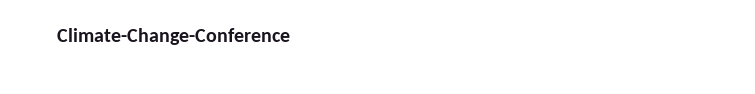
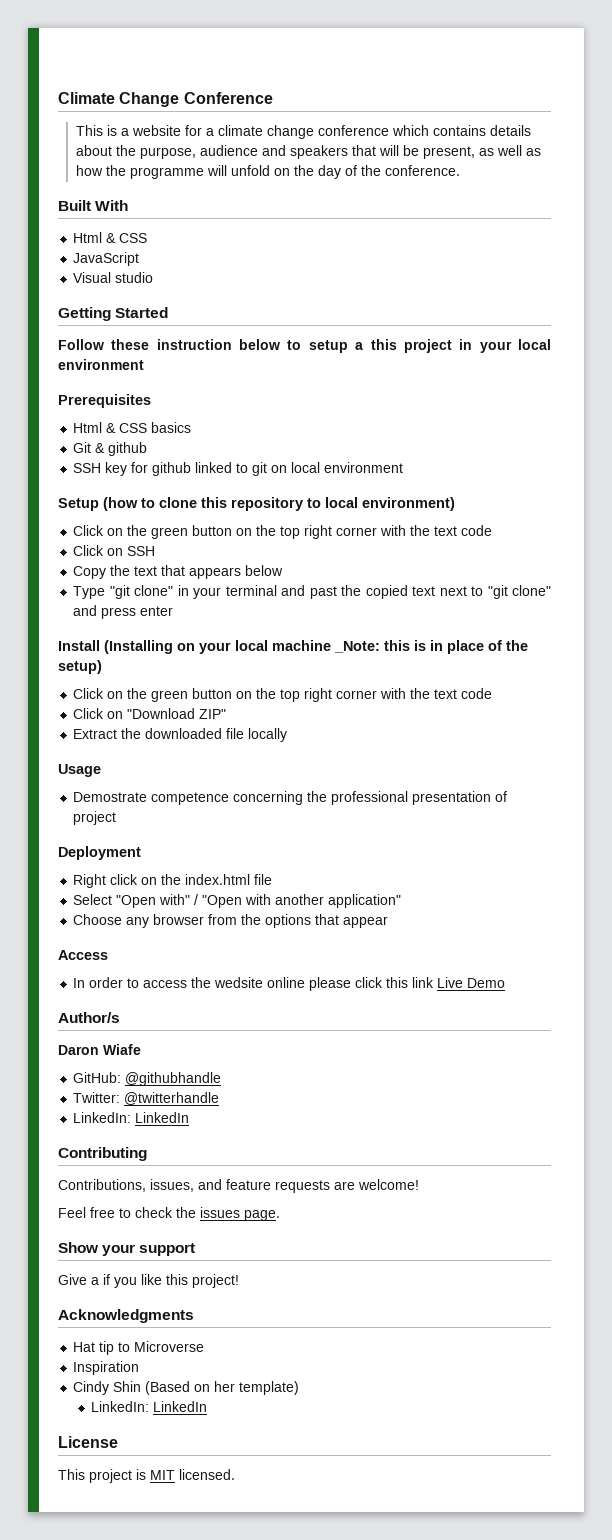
- Climate-Change-Conference
+ Climate Change Conference
+ This is a website for a climate change conference which contains details about the purpose, audience and speakers that will be present, as well as how the programme will unfold on the day of the conference.
+ Built With
+ Html & CSS
+ JavaScript
+ Visual studio
+ Getting Started
+ Follow these instruction below to setup a this project in your local environment
+ Prerequisites
+ Html & CSS basics
+ Git & github
+ SSH key for github linked to git on local environment
+ Setup (how to clone this repository to local environment)
+ Click on the green button on the top right corner with the text code
+ Click on SSH
+ Copy the text that appears below
+ Type "git clone" in your terminal and past the copied text next to "git clone" and press enter
+ Install (Installing on your local machine _Note: this is in place of the setup)
+ Click on the green button on the top right corner with the text code
+ Click on "Download ZIP"
+ Extract the downloaded file locally
+ Usage
+ Demostrate competence concerning the professional presentation of project
+ Deployment
+ Right click on the index.html file
+ Select "Open with" / "Open with another application"
+ Choose any browser from the options that appear
+ Access
+ In order to access the wedsite online please click this link Live Demo
+ Author/s
+ Daron Wiafe
+ GitHub: @githubhandle
+ Twitter: @twitterhandle
+ LinkedIn: LinkedIn
+ Contributing
+ Contributions, issues, and feature requests are welcome!
+ Feel free to check the issues page.
+ Show your support
+ Give a if you like this project!
+ Acknowledgments
+ Hat tip to Microverse
+ Inspiration
+ Cindy Shin (Based on her template)
+ LinkedIn: LinkedIn
+ License
+ This project is MIT licensed.

